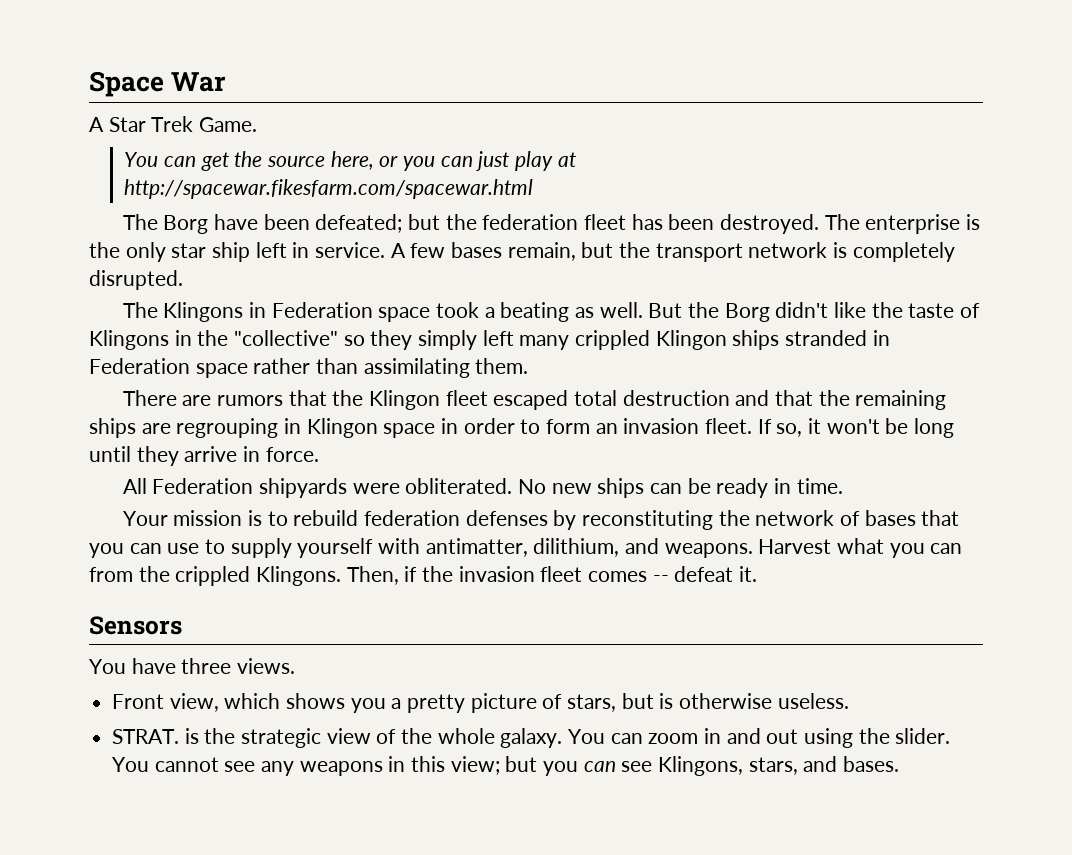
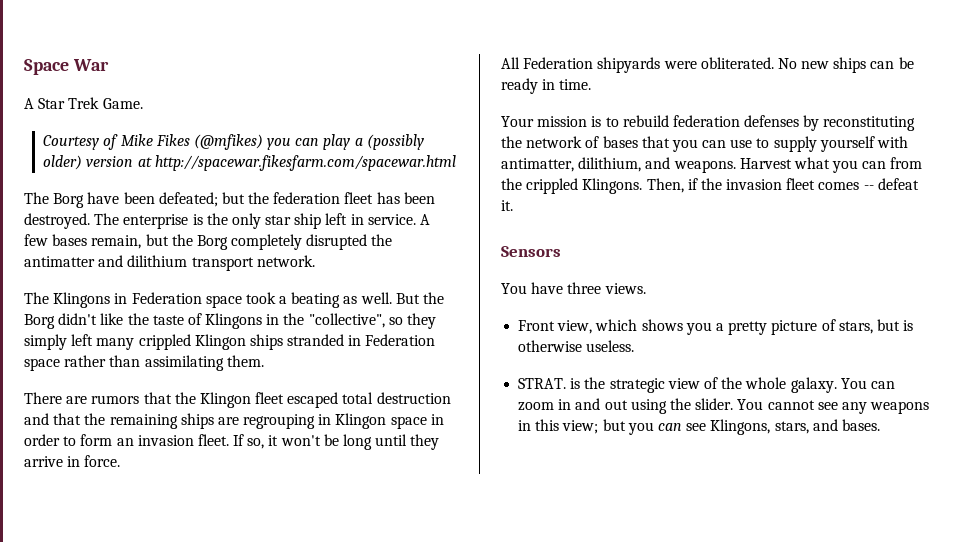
- You can get the source here, or you can just play at http://spacewar.fikesfarm.com/spacewar.html
+ Courtesy of Mike Fikes (@mfikes) you can play a (possibly older) version at http://spacewar.fikesfarm.com/spacewar.html
- A few bases remain, but the transport network is completely disrupted.
+ A few bases remain, but the Borg completely disrupted the antimatter and dilithium transport network.
- But the Borg didn't like the taste of Klingons in the "collective" so they simply left many crippled Klingon ships stranded in Federation space rather than assimilating them.
+ But the Borg didn't like the taste of Klingons in the "collective", so they simply left many crippled Klingon ships stranded in Federation space rather than assimilating them.

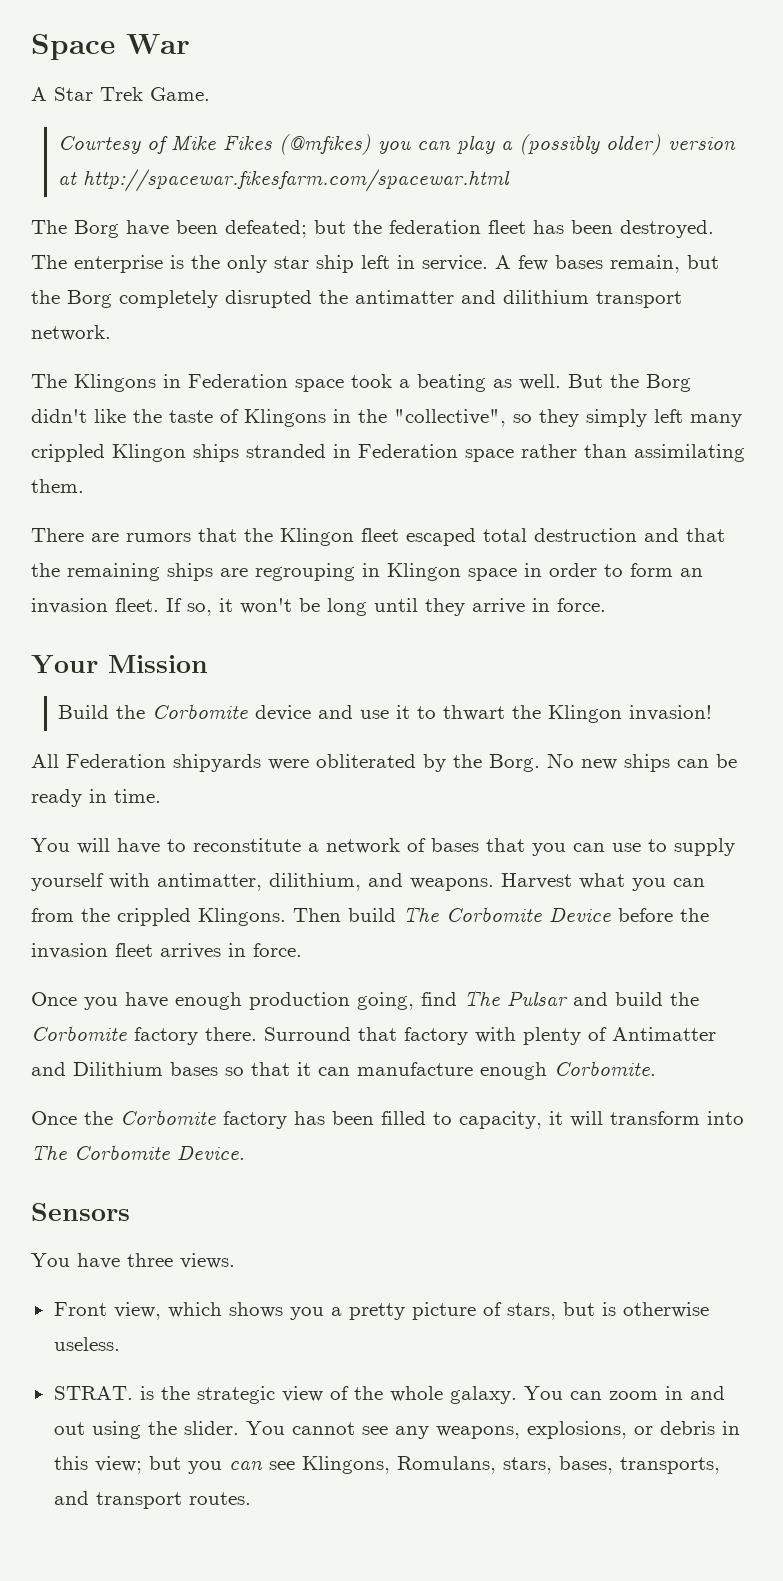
+ Your Mission
+ Build the Corbomite device and use it to thwart the Klingon invasion!
- All Federation shipyards were obliterated.
+ All Federation shipyards were obliterated by the Borg.
- Your mission is to rebuild federation defenses by reconstituting the network of bases that you can use to supply yourself with antimatter, dilithium, and weapons.
+ You will have to reconstitute a network of bases that you can use to supply yourself with antimatter, dilithium, and weapons.
- Then, if the invasion fleet comes -- defeat it.
+ Then build The Corbomite Device before the invasion fleet arrives in force.
+ Once you have enough production going, find The Pulsar and build the Corbomite factory there. Surround that factory with plenty of Antimatter and Dilithium bases so that it can manufacture enough Corbomite.
+ Once the Corbomite factory has been filled to capacity, it will transform into The Corbomite Device.
- You cannot see any weapons in this view; but you can see Klingons, stars, and bases.
+ You cannot see any weapons, explosions, or debris in this view; but you can see Klingons, Romulans, stars, bases, transports, and transport routes.

